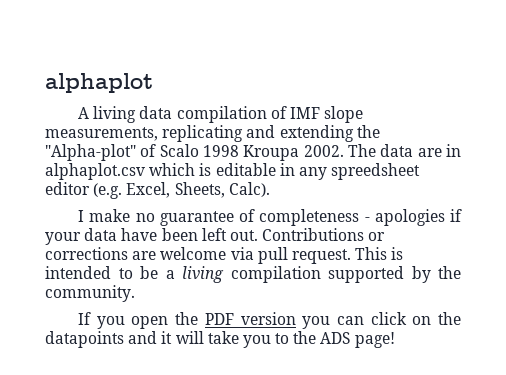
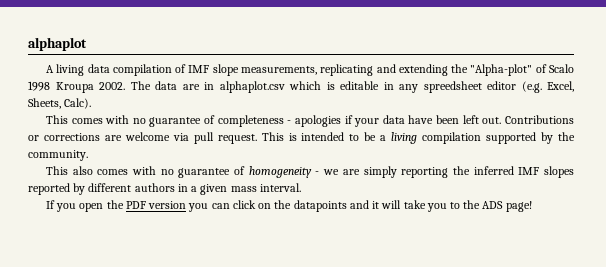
- I make no guarantee of completeness - apologies if your data have been left out.
+ This comes with no guarantee of completeness - apologies if your data have been left out.
+ This also comes with no guarantee of homogeneity - we are simply reporting the inferred IMF slopes reported by different authors in a given mass interval.

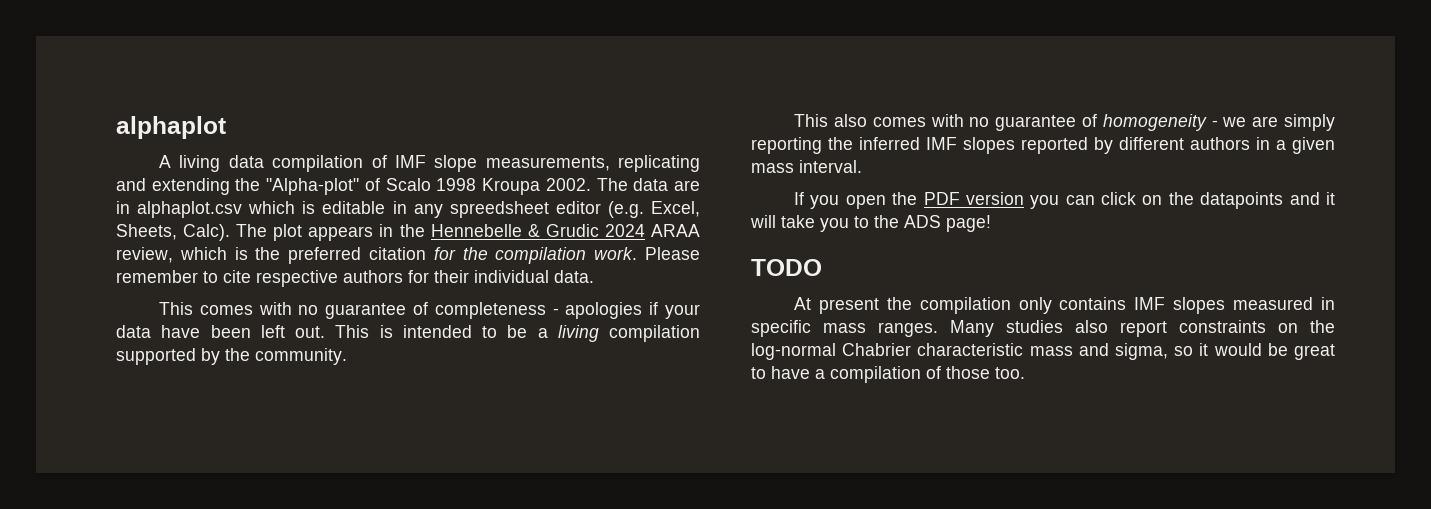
+ The plot appears in the Hennebelle & Grudic 2024 ARAA review, which is the preferred citation for the compilation work. Please remember to cite respective authors for their individual data.
- Contributions or corrections are welcome via pull request.
+ TODO
+ At present the compilation only contains IMF slopes measured in specific mass ranges. Many studies also report constraints on the log-normal Chabrier characteristic mass and sigma, so it would be great to have a compilation of those too.

